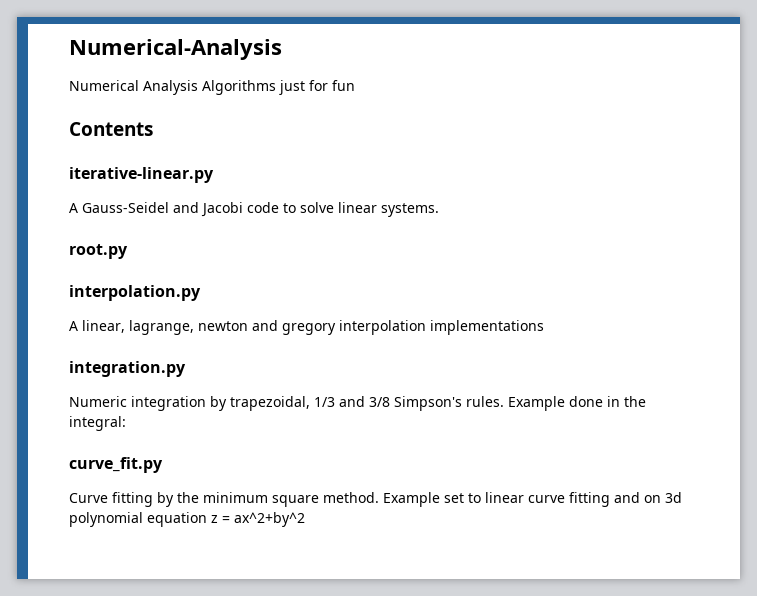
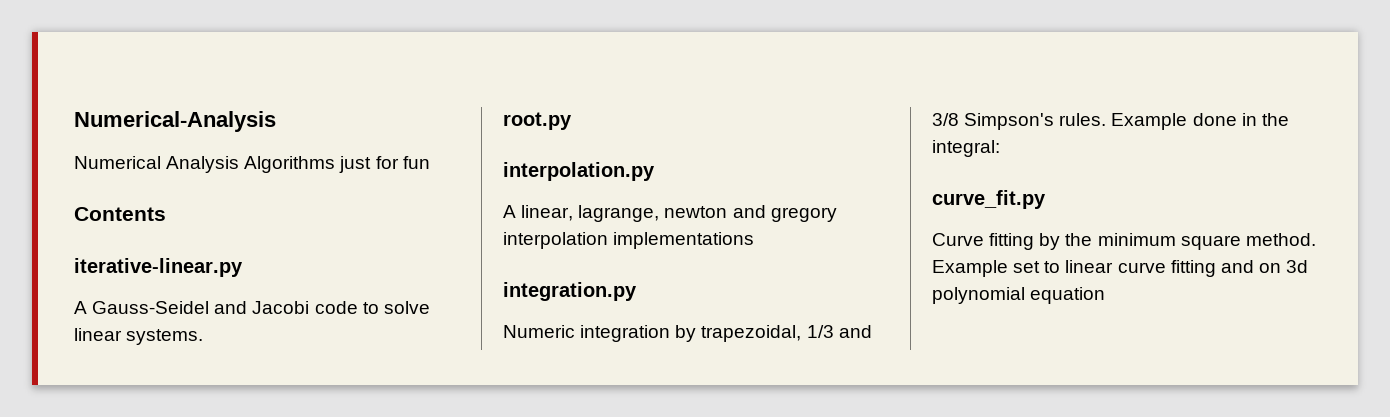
- Example set to linear curve fitting and on 3d polynomial equation z = ax^2+by^2
+ Example set to linear curve fitting and on 3d polynomial equation

